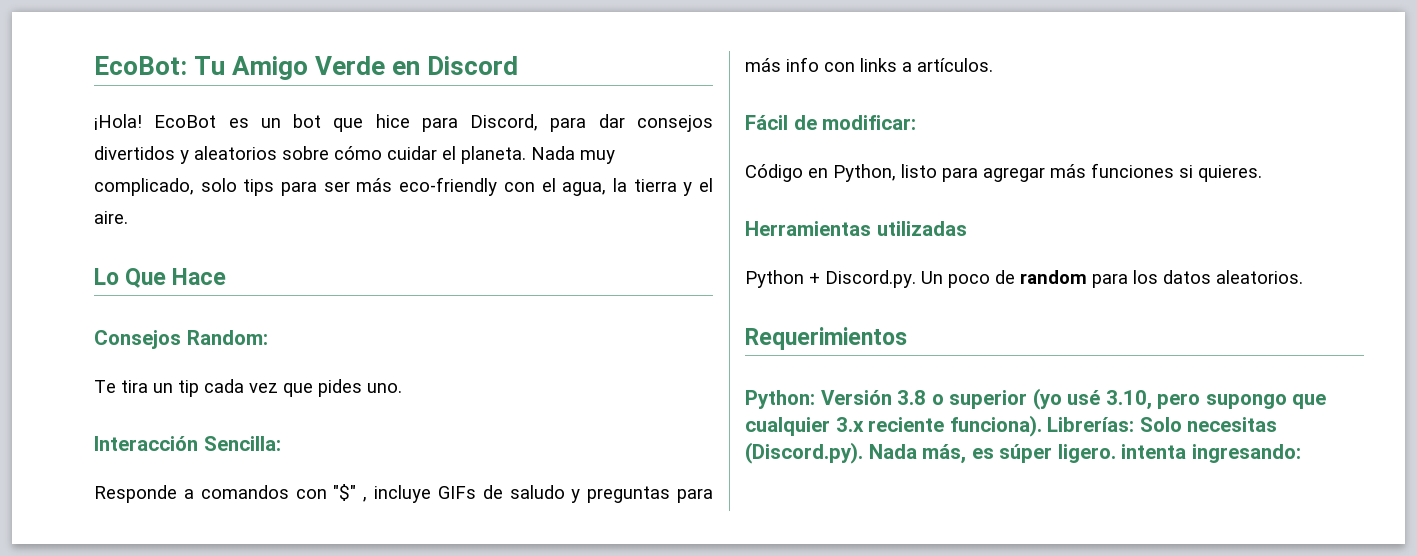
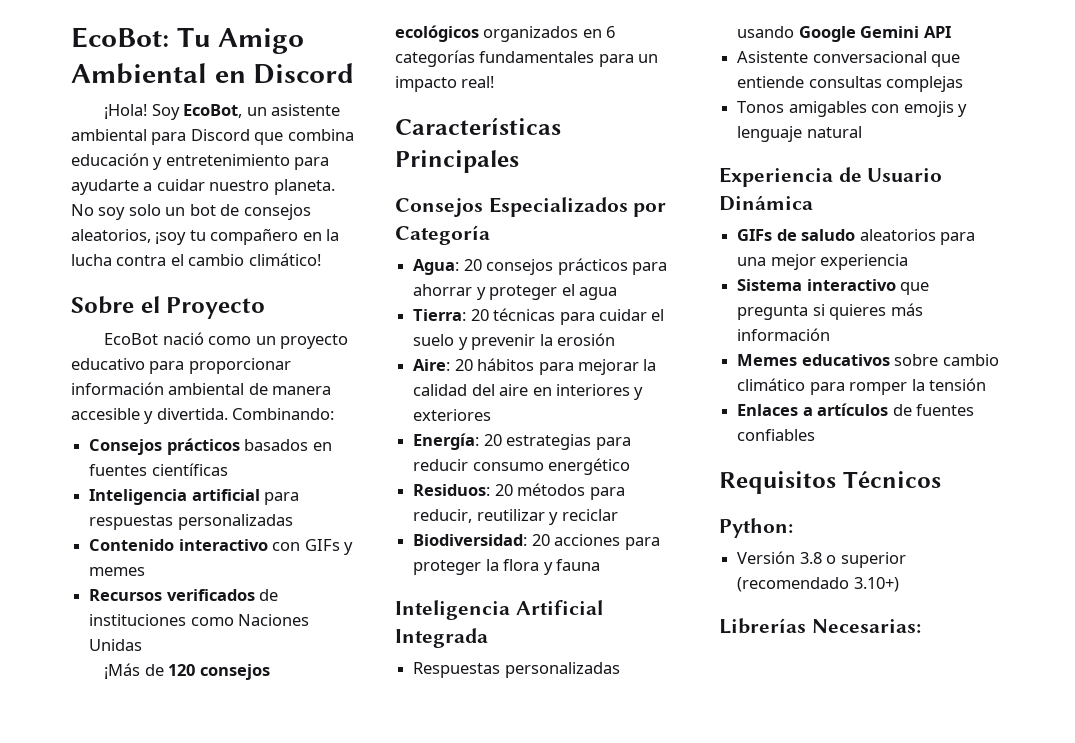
- EcoBot: Tu Amigo Verde en Discord
+ EcoBot: Tu Amigo Ambiental en Discord
- EcoBot es un bot que hice para Discord, para dar consejos divertidos y aleatorios sobre cómo cuidar el planeta. Nada muy complicado, solo tips para ser más eco-friendly con el agua, la tierra y el aire.
- Lo Que Hace
- Consejos Random:
- Te tira un tip cada vez que pides uno.
- Interacción Sencilla:
- Responde a comandos con "$" , incluye GIFs de saludo y preguntas para más info con links a artículos.
- Fácil de modificar:
- Código en Python, listo para agregar más funciones si quieres.
- Herramientas utilizadas
- Python + Discord.py. Un poco de random para los datos aleatorios.
- Requerimientos
+ Soy EcoBot, un asistente ambiental para Discord que combina educación y entretenimiento para ayudarte a cuidar nuestro planeta. No soy solo un bot de consejos aleatorios, ¡soy tu compañero en la lucha contra el cambio climático!
+ Sobre el Proyecto
+ EcoBot nació como un proyecto educativo para proporcionar información ambiental de manera accesible y divertida. Combinando:
+ Consejos prácticos basados en fuentes científicas
+ Inteligencia artificial para respuestas personalizadas
+ Contenido interactivo con GIFs y memes
+ Recursos verificados de instituciones como Naciones Unidas
+ ¡Más de 120 consejos ecológicos organizados en 6 categorías fundamentales para un impacto real!
+ Características Principales
+ Consejos Especializados por Categoría
+ Agua: 20 consejos prácticos para ahorrar y proteger el agua
+ Tierra: 20 técnicas para cuidar el suelo y prevenir la erosión
+ Aire: 20 hábitos para mejorar la calidad del aire en interiores y exteriores
+ Energía: 20 estrategias para reducir consumo energético
+ Residuos: 20 métodos para reducir, reutilizar y reciclar
+ Biodiversidad: 20 acciones para proteger la flora y fauna
+ Inteligencia Artificial Integrada
+ Respuestas personalizadas usando Google Gemini API
+ Asistente conversacional que entiende consultas complejas
+ Tonos amigables con emojis y lenguaje natural
+ Experiencia de Usuario Dinámica
+ GIFs de saludo aleatorios para una mejor experiencia
+ Sistema interactivo que pregunta si quieres más información
+ Memes educativos sobre cambio climático para romper la tensión
+ Enlaces a artículos de fuentes confiables
+ Requisitos Técnicos
- Python: Versión 3.8 o superior (yo usé 3.10, pero supongo que cualquier 3.x reciente funciona). Librerías: Solo necesitas (Discord.py). Nada más, es súper ligero. intenta ingresando:
+ Python:
+ Versión 3.8 o superior (recomendado 3.10+)
+ Librerías Necesarias:

